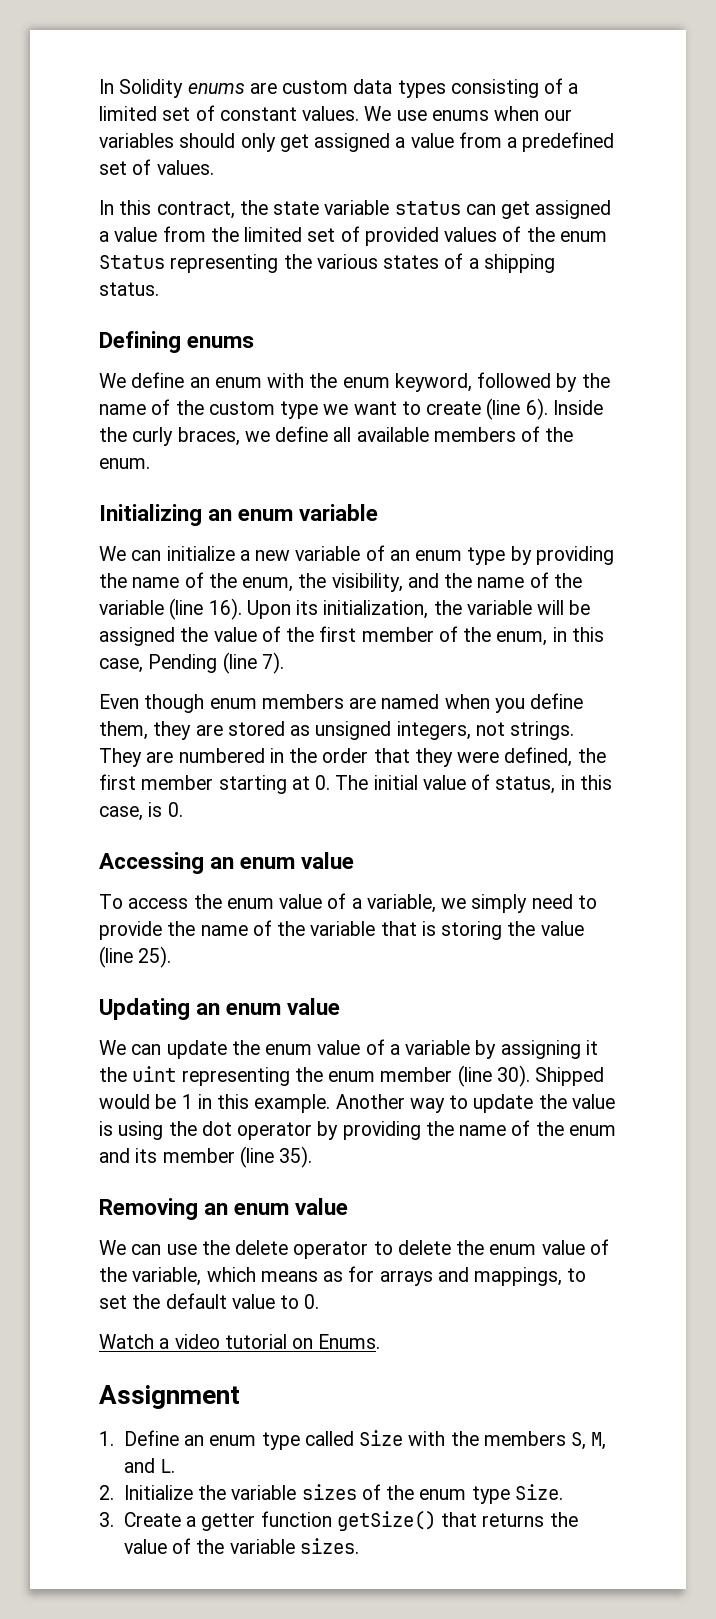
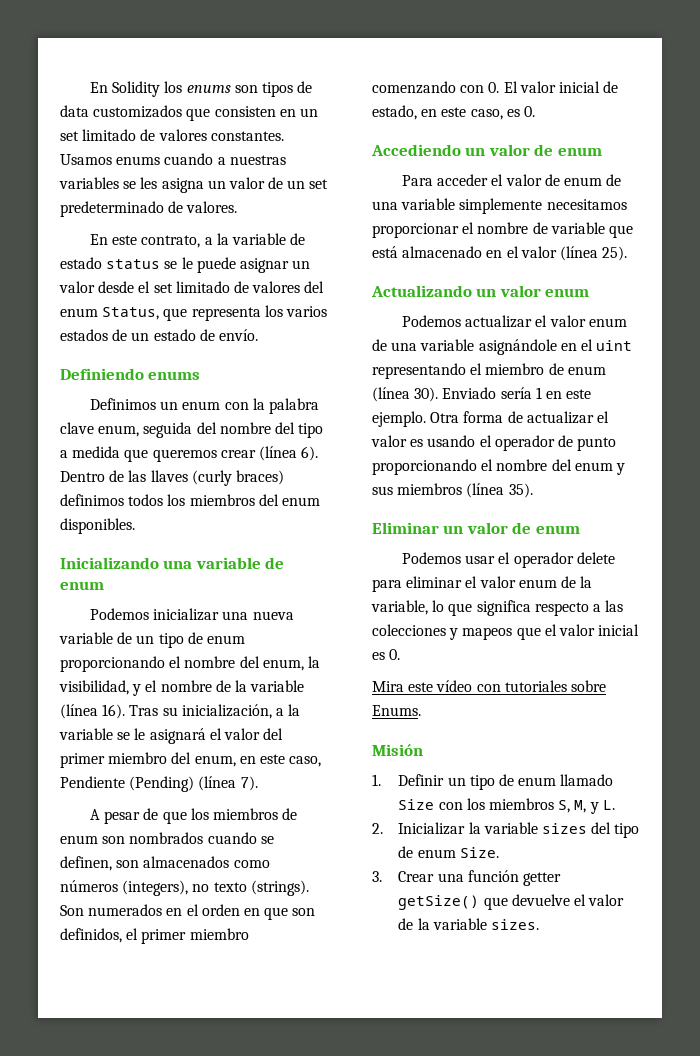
- In Solidity enums are custom data types consisting of a limited set of constant values. We use enums when our variables should only get assigned a value from a predefined set of values.
- In this contract, the state variable status can get assigned a value from the limited set of provided values of the enum Status representing the various states of a shipping status.
- Defining enums
- We define an enum with the enum keyword, followed by the name of the custom type we want to create (line 6). Inside the curly braces, we define all available members of the enum.
- Initializing an enum variable
- We can initialize a new variable of an enum type by providing the name of the enum, the visibility, and the name of the variable (line 16). Upon its initialization, the variable will be assigned the value of the first member of the enum, in this case, Pending (line 7).
- Even though enum members are named when you define them, they are stored as unsigned integers, not strings. They are numbered in the order that they were defined, the first member starting at 0. The initial value of status, in this case, is 0.
- Accessing an enum value
- To access the enum value of a variable, we simply need to provide the name of the variable that is storing the value (line 25).
- Updating an enum value
- We can update the enum value of a variable by assigning it the uint representing the enum member (line 30). Shipped would be 1 in this example. Another way to update the value is using the dot operator by providing the name of the enum and its member (line 35).
- Removing an enum value
- We can use the delete operator to delete the enum value of the variable, which means as for arrays and mappings, to set the default value to 0.
- Watch a video tutorial on Enums.
+ En Solidity los enums son tipos de data customizados que consisten en un set limitado de valores constantes. Usamos enums cuando a nuestras variables se les asigna un valor de un set predeterminado de valores.
+ En este contrato, a la variable de estado status se le puede asignar un valor desde el set limitado de valores del enum Status, que representa los varios estados de un estado de envío.
+ Definiendo enums
+ Definimos un enum con la palabra clave enum, seguida del nombre del tipo a medida que queremos crear (línea 6). Dentro de las llaves (curly braces) definimos todos los miembros del enum disponibles.
+ Inicializando una variable de enum
+ Podemos inicializar una nueva variable de un tipo de enum proporcionando el nombre del enum, la visibilidad, y el nombre de la variable (línea 16). Tras su inicialización, a la variable se le asignará el valor del primer miembro del enum, en este caso, Pendiente (Pending) (línea 7).
+ A pesar de que los miembros de enum son nombrados cuando se definen, son almacenados como números (integers), no texto (strings). Son numerados en el orden en que son definidos, el primer miembro comenzando con 0. El valor inicial de estado, en este caso, es 0.
+ Accediendo un valor de enum
+ Para acceder el valor de enum de una variable simplemente necesitamos proporcionar el nombre de variable que está almacenado en el valor (línea 25).
+ Actualizando un valor enum
+ Podemos actualizar el valor enum de una variable asignándole en el uint representando el miembro de enum (línea 30). Enviado sería 1 en este ejemplo. Otra forma de actualizar el valor es usando el operador de punto proporcionando el nombre del enum y sus miembros (línea 35).
+ Eliminar un valor de enum
+ Podemos usar el operador delete para eliminar el valor enum de la variable, lo que significa respecto a las colecciones y mapeos que el valor inicial es 0.
+ Mira este vídeo con tutoriales sobre Enums.
- Assignment
+ Misión
- 1. Define an enum type called Size with the members S, M, and L.
+ 1. Definir un tipo de enum llamado Size con los miembros S, M, y L.
- 2. Initialize the variable sizes of the enum type Size.
- 3. Create a getter function getSize() that returns the value of the variable sizes.
+ 2. Inicializar la variable sizes del tipo de enum Size.
+ 3. Crear una función getter getSize() que devuelve el valor de la variable sizes.

